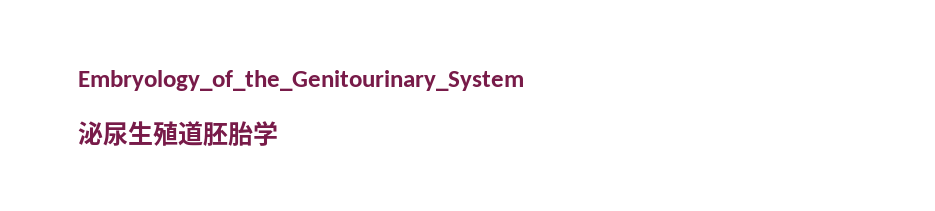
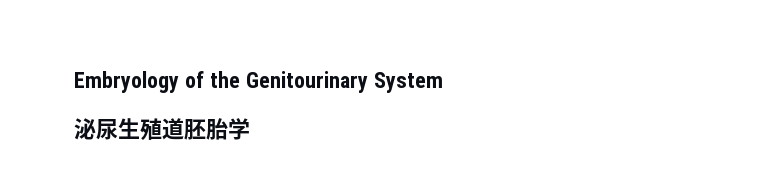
- Embryology_of_the_Genitourinary_System
+ Embryology of the Genitourinary System

